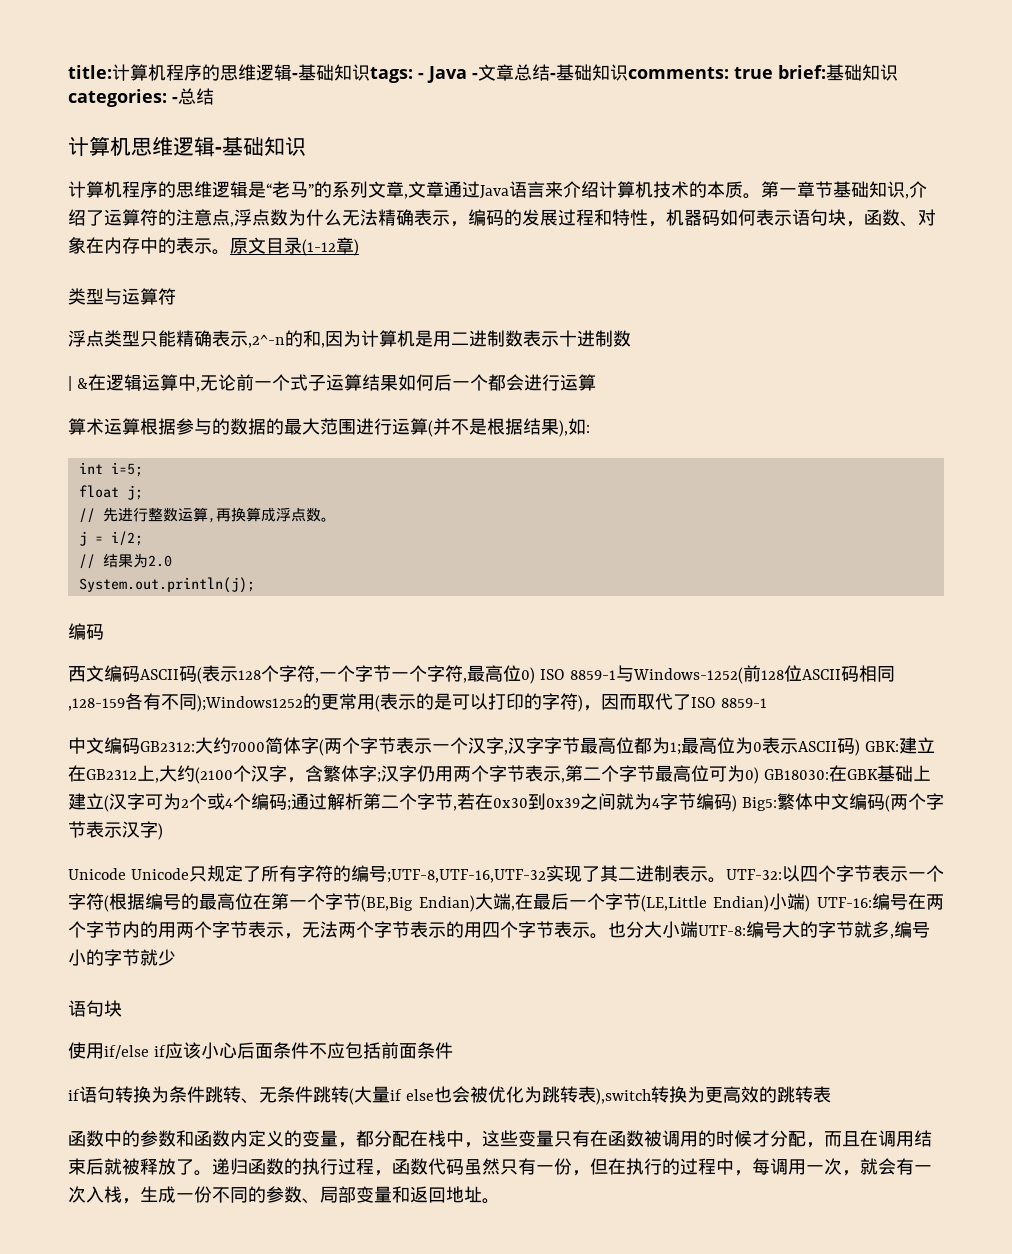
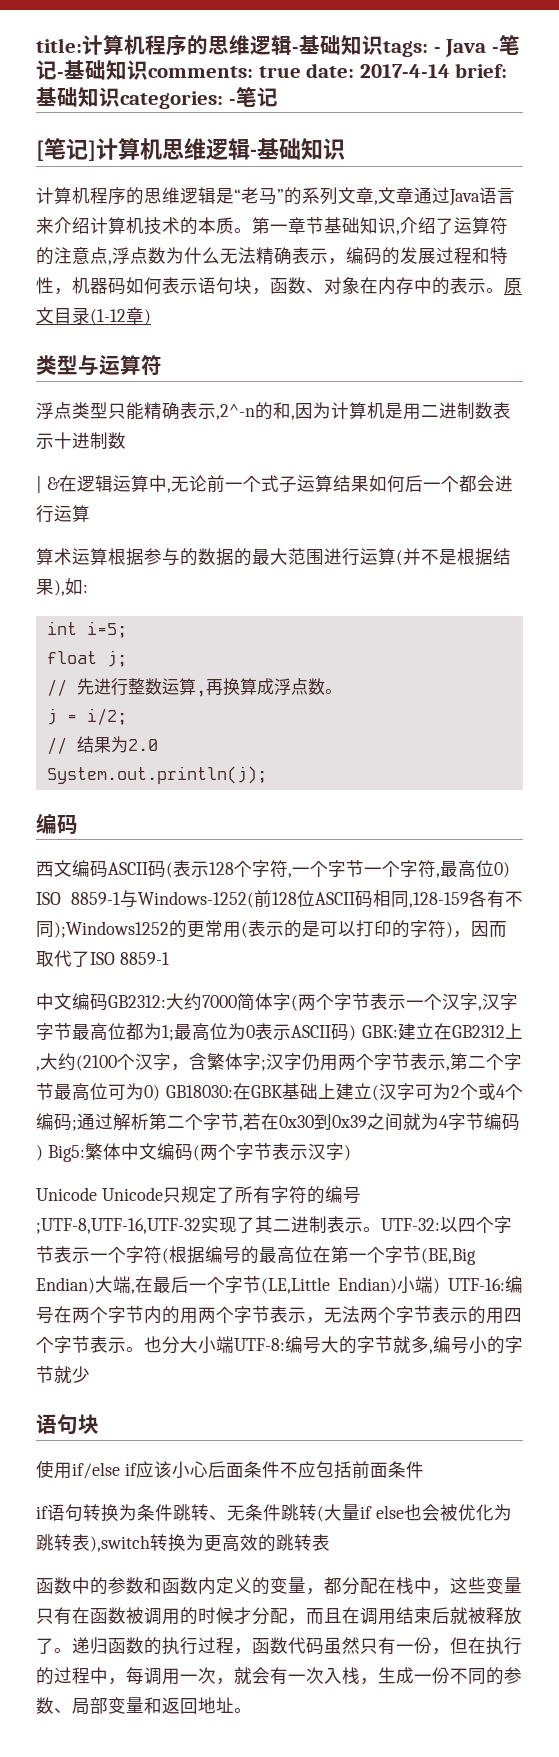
- title:计算机程序的思维逻辑-基础知识tags: - Java -文章总结-基础知识comments: true brief:基础知识categories: -总结
- 计算机思维逻辑-基础知识
+ title:计算机程序的思维逻辑-基础知识tags: - Java -笔记-基础知识comments: true date: 2017-4-14 brief:基础知识categories: -笔记
+ [笔记]计算机思维逻辑-基础知识

